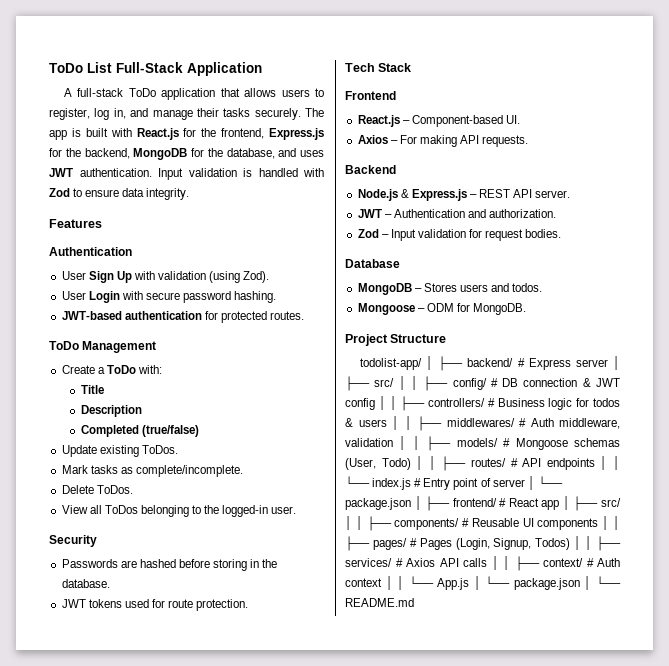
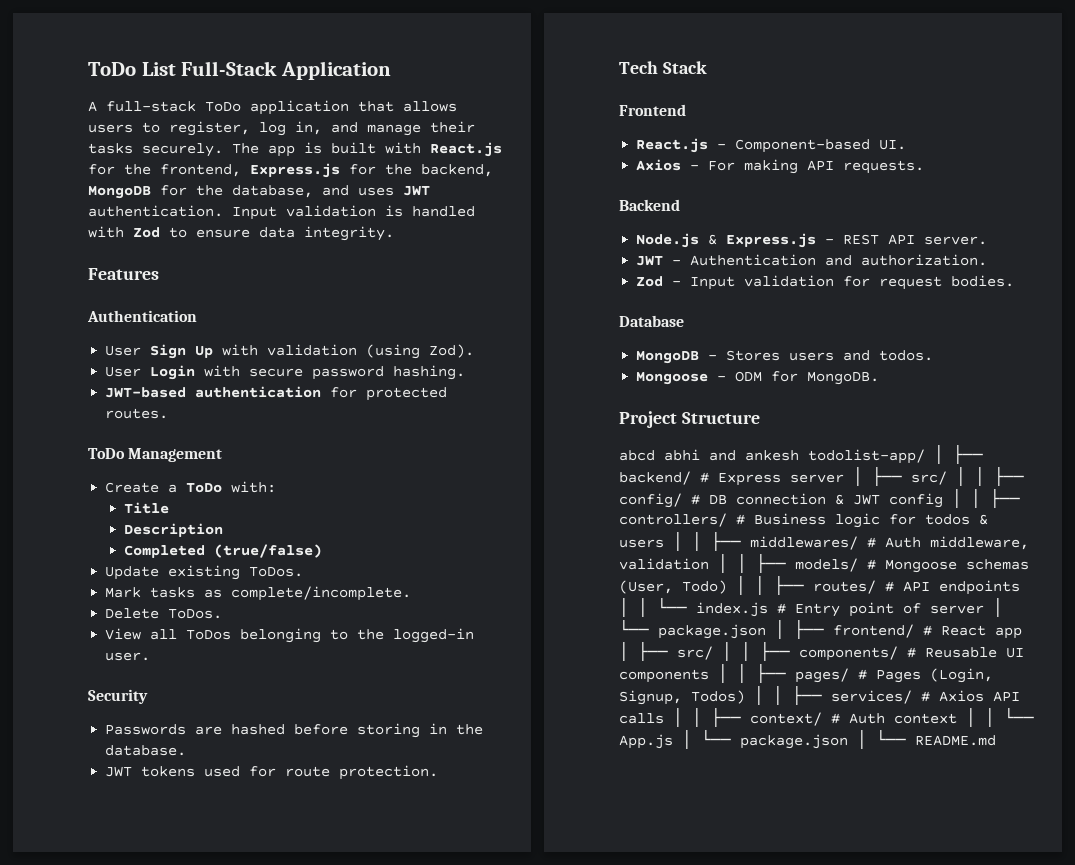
- todolist-app/ │ ├── backend/ # Express server │ ├── src/ │ │ ├── config/ # DB connection & JWT config │ │ ├── controllers/ # Business logic for todos & users │ │ ├── middlewares/ # Auth middleware, validation │ │ ├── models/ # Mongoose schemas (User, Todo) │ │ ├── routes/ # API endpoints │ │ └── index.js # Entry point of server │ └── package.json │ ├── frontend/ # React app │ ├── src/ │ │ ├── components/ # Reusable UI components │ │ ├── pages/ # Pages (Login, Signup, Todos) │ │ ├── services/ # Axios API calls │ │ ├── context/ # Auth context │ │ └── App.js │ └── package.json │ └── README.md
+ abcd abhi and ankesh todolist-app/ │ ├── backend/ # Express server │ ├── src/ │ │ ├── config/ # DB connection & JWT config │ │ ├── controllers/ # Business logic for todos & users │ │ ├── middlewares/ # Auth middleware, validation │ │ ├── models/ # Mongoose schemas (User, Todo) │ │ ├── routes/ # API endpoints │ │ └── index.js # Entry point of server │ └── package.json │ ├── frontend/ # React app │ ├── src/ │ │ ├── components/ # Reusable UI components │ │ ├── pages/ # Pages (Login, Signup, Todos) │ │ ├── services/ # Axios API calls │ │ ├── context/ # Auth context │ │ └── App.js │ └── package.json │ └── README.md

